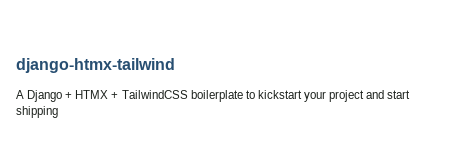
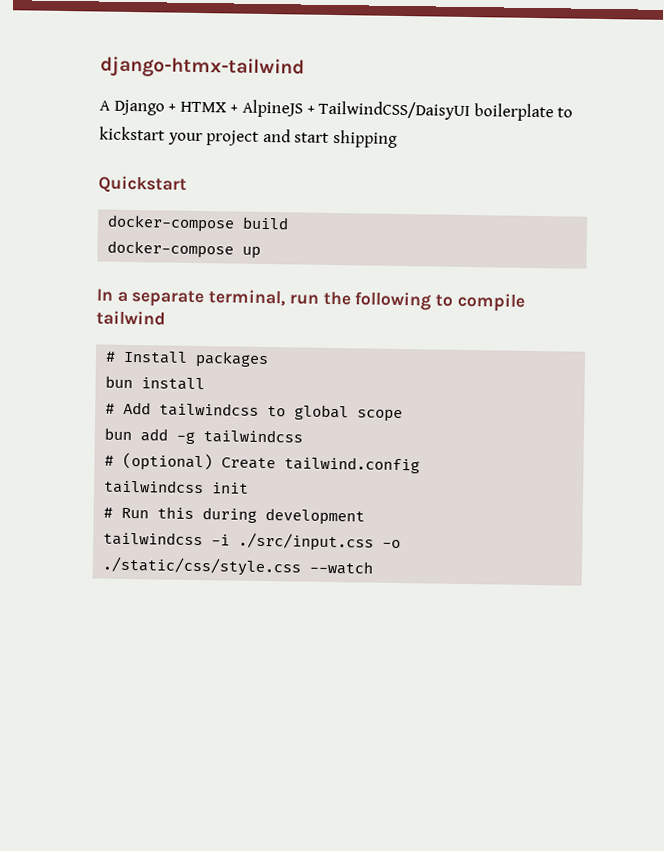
- A Django + HTMX + TailwindCSS boilerplate to kickstart your project and start shipping
+ A Django + HTMX + AlpineJS + TailwindCSS/DaisyUI boilerplate to kickstart your project and start shipping
+ Quickstart
+ docker-compose build
+ docker-compose up
+ In a separate terminal, run the following to compile tailwind
+ # Install packages
+ bun install
+ # Add tailwindcss to global scope
+ bun add -g tailwindcss
+ # (optional) Create tailwind.config
+ tailwindcss init
+ # Run this during development
+ tailwindcss -i ./src/input.css -o ./static/css/style.css --watch

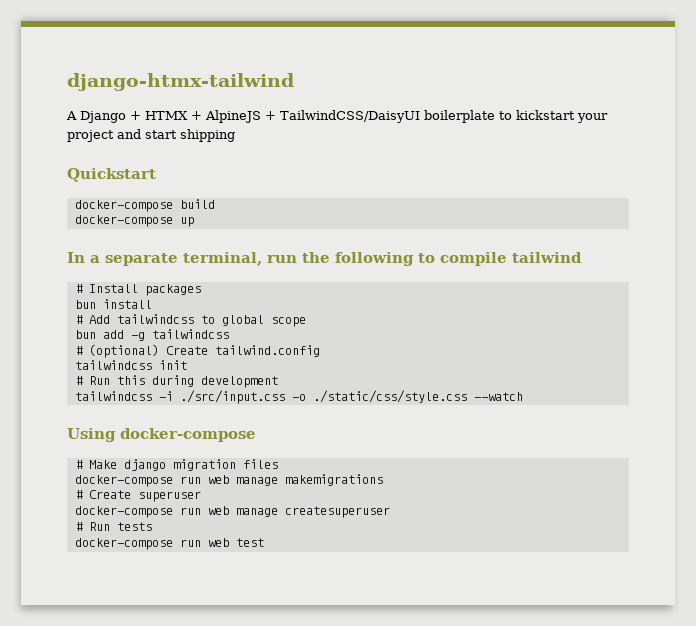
+ Using docker-compose
+ # Make django migration files
+ docker-compose run web manage makemigrations
+ # Create superuser
+ docker-compose run web manage createsuperuser
+ # Run tests
+ docker-compose run web test

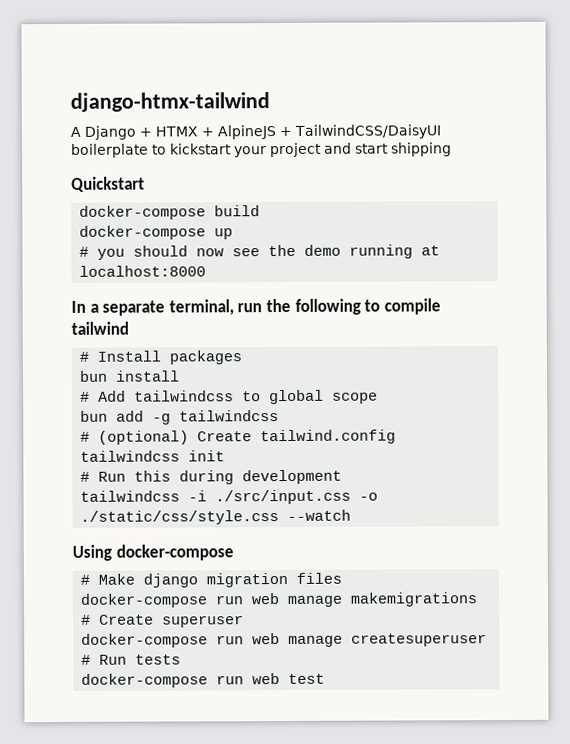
+ # you should now see the demo running at localhost:8000

